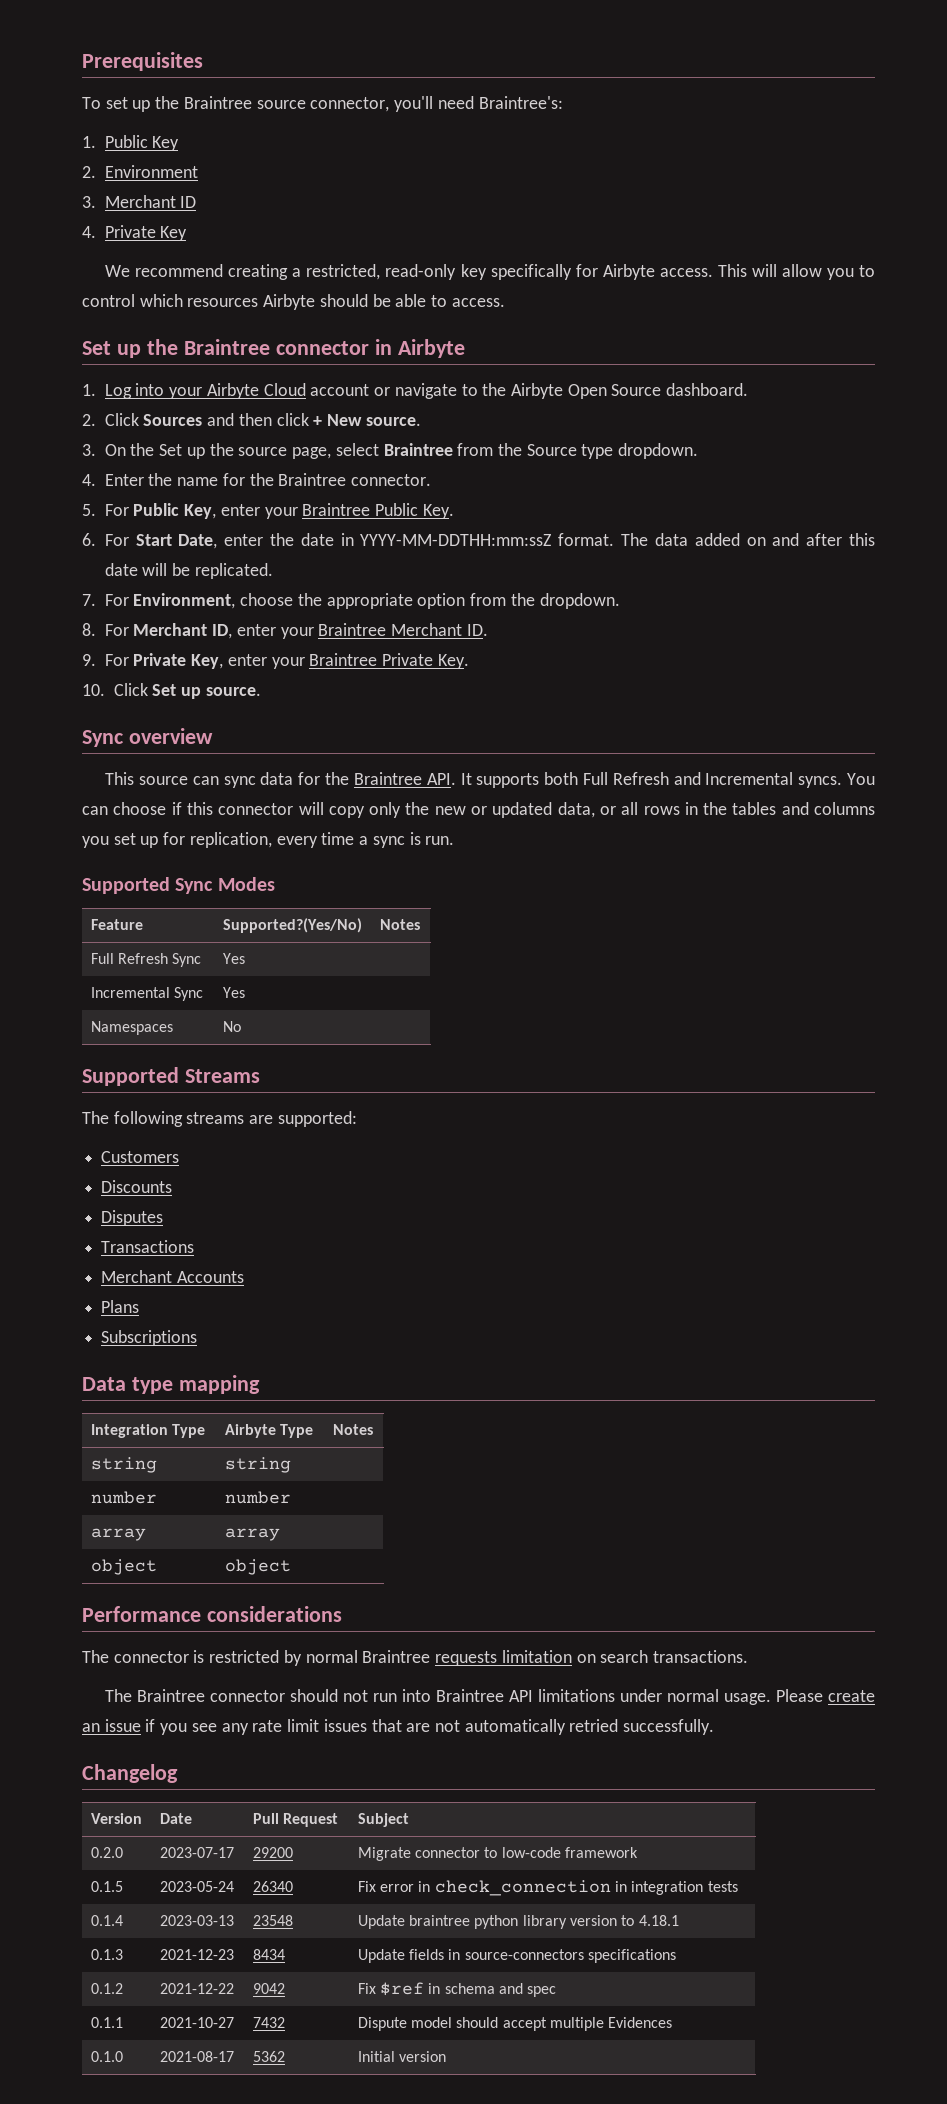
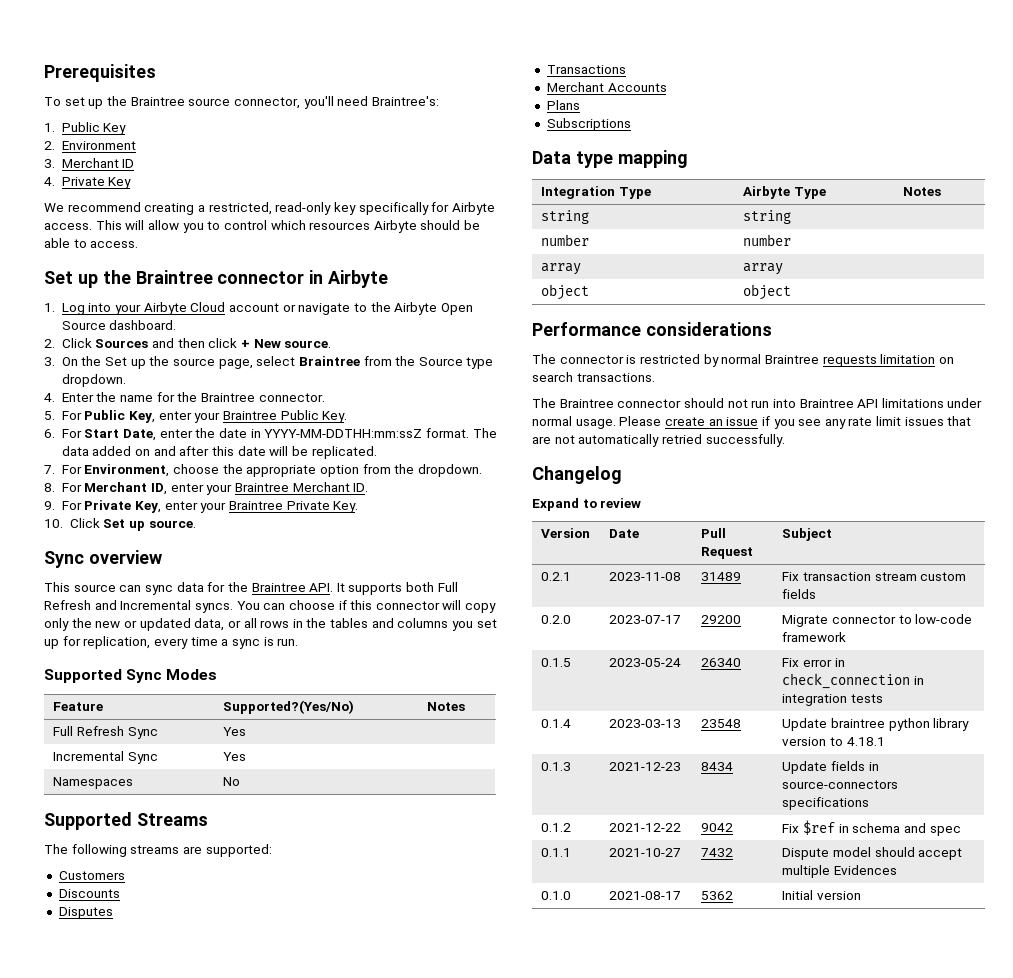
+ Expand to review
+ 0.2.1 | 2023-11-08 | 31489 | Fix transaction stream custom fields

